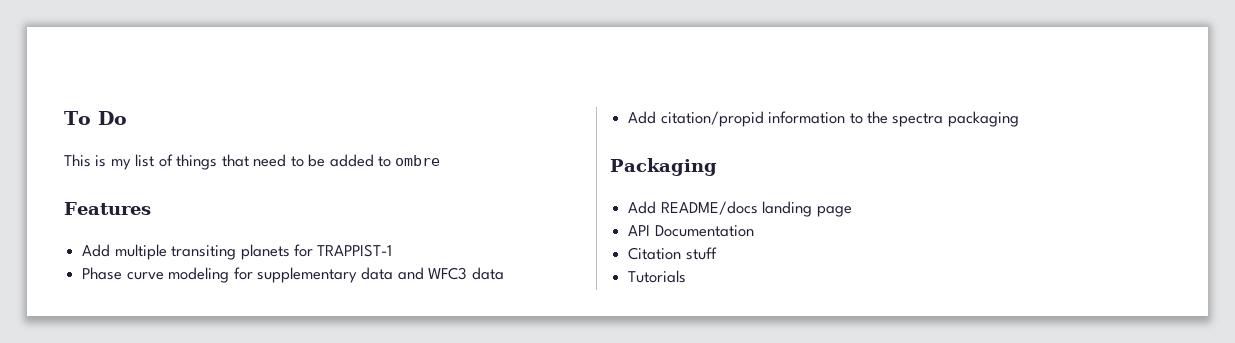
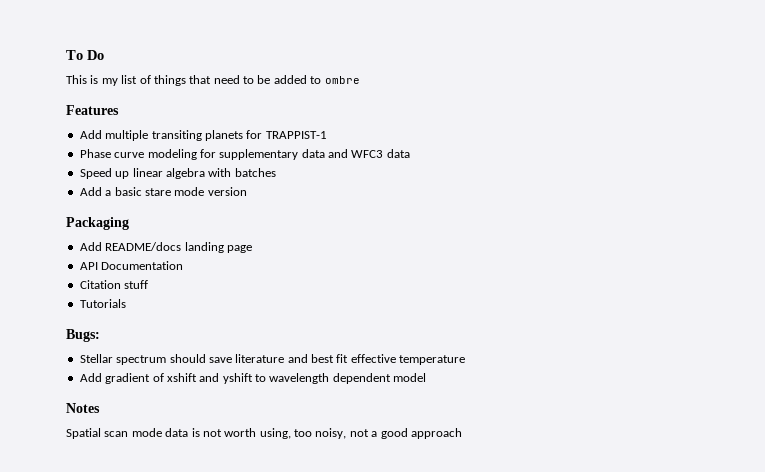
- Add citation/propid information to the spectra packaging
+ Speed up linear algebra with batches
+ Add a basic stare mode version
+ Bugs:
+ Stellar spectrum should save literature and best fit effective temperature
+ Add gradient of xshift and yshift to wavelength dependent model
+ Notes
+ Spatial scan mode data is not worth using, too noisy, not a good approach

